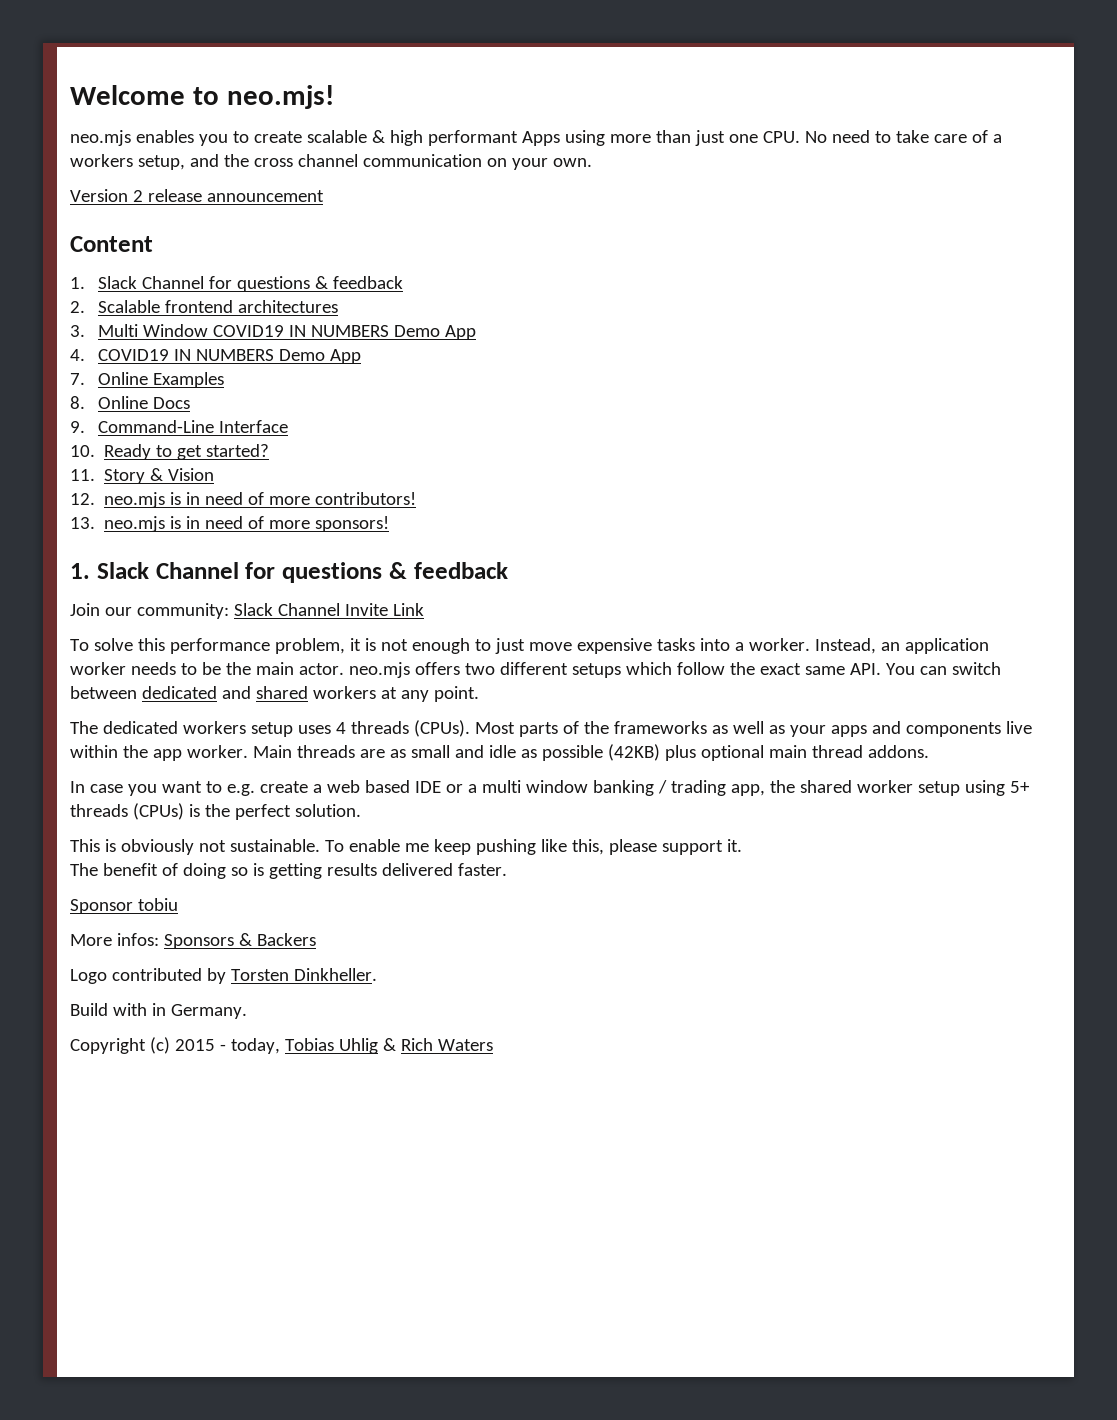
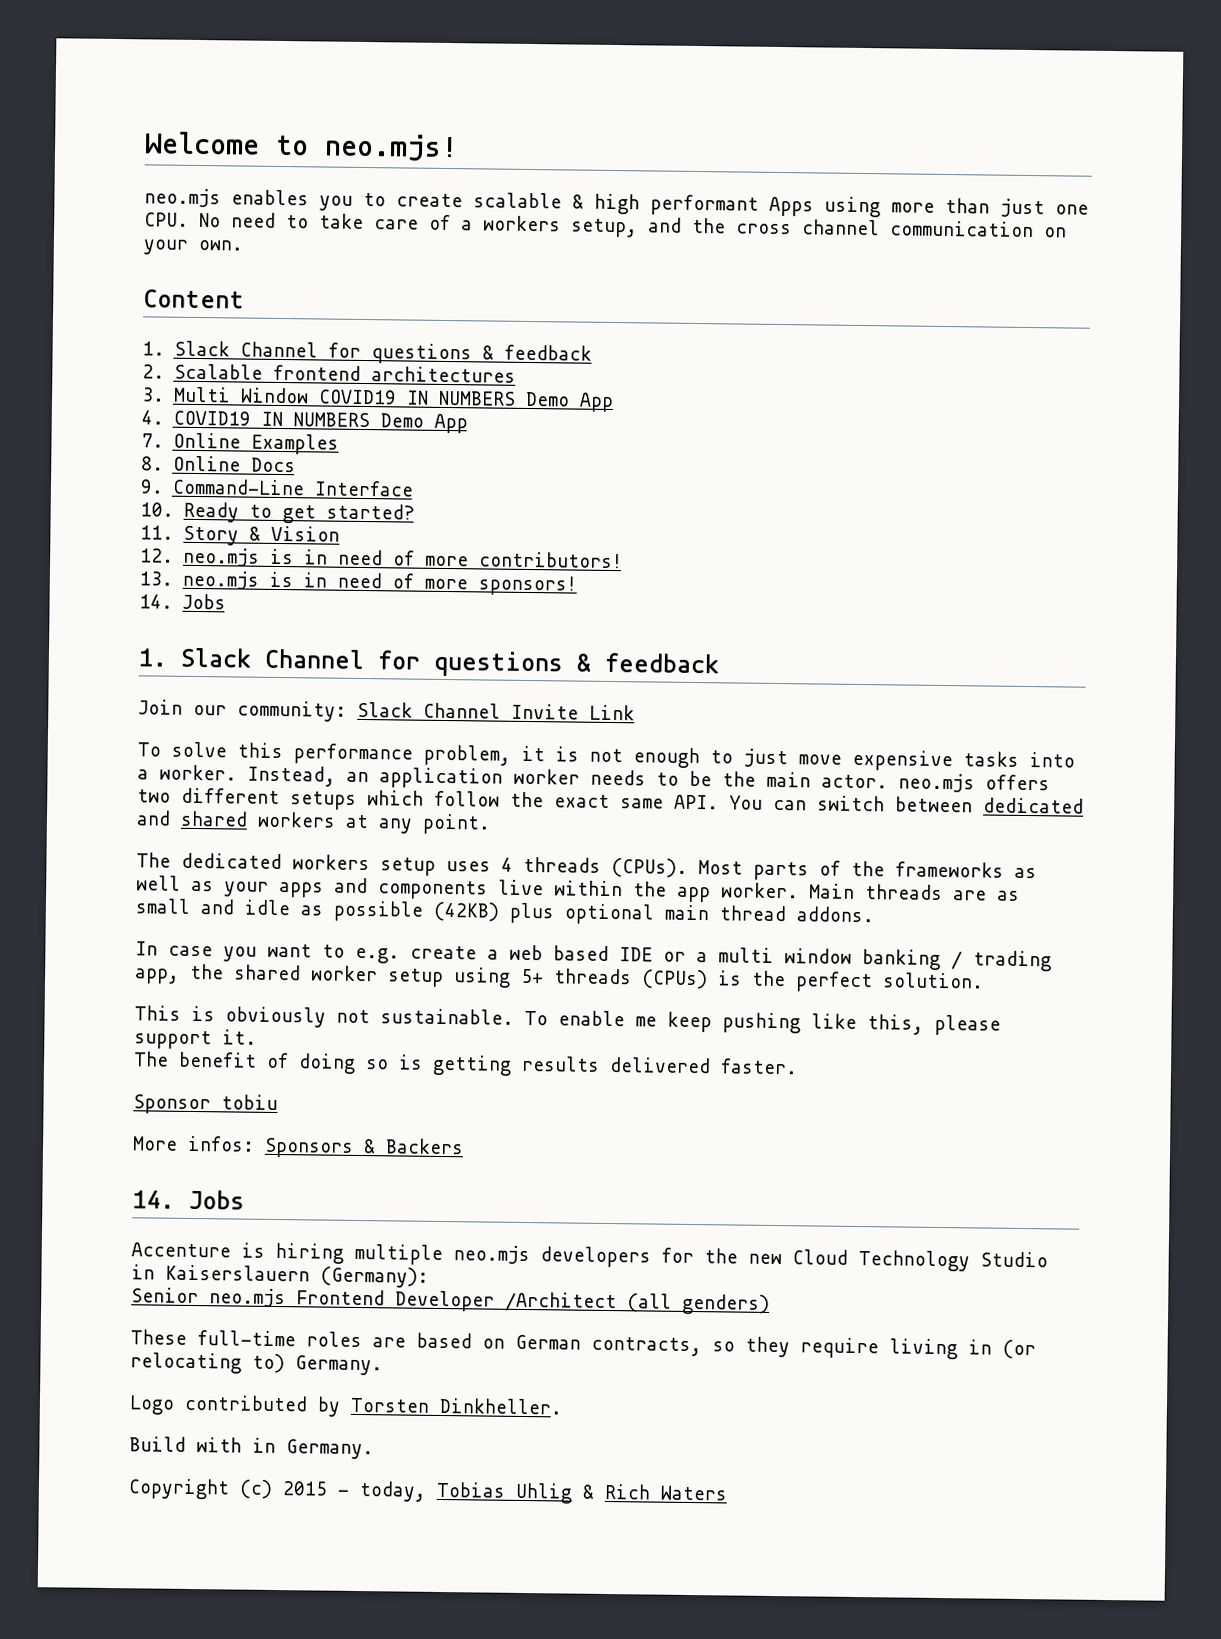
- Version 2 release announcement
  13. neo.mjs is in need of more sponsors!
+ 14. Jobs
  More infos: Sponsors & Backers
+ 14. Jobs
+ Accenture is hiring multiple neo.mjs developers for the new Cloud Technology Studio in Kaiserslauern (Germany):
+ Senior neo.mjs Frontend Developer /Architect (all genders)
+ These full-time roles are based on German contracts, so they require living in (or relocating to) Germany.

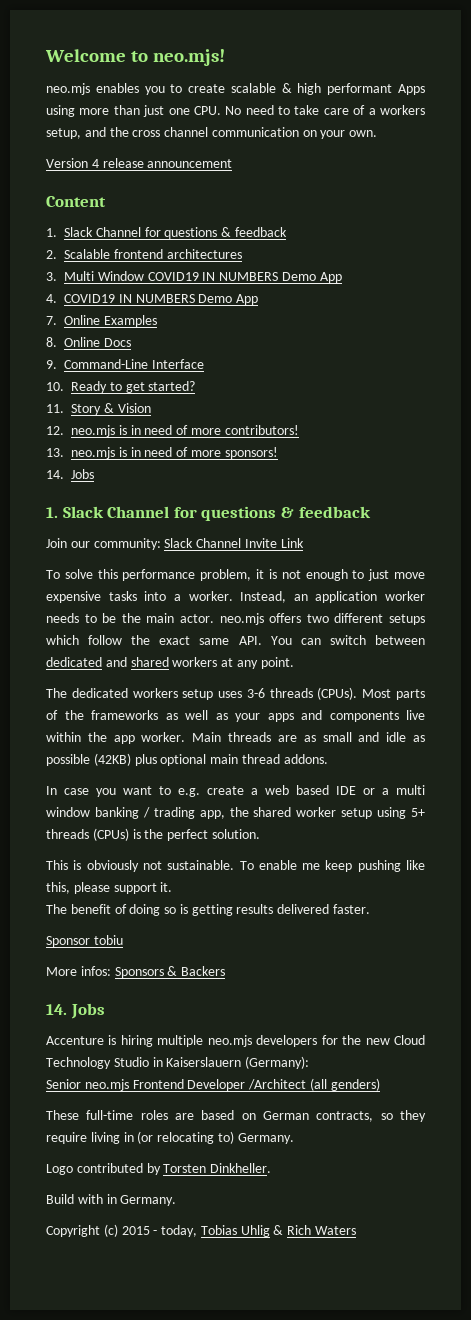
+ Version 4 release announcement
- The dedicated workers setup uses 4 threads (CPUs).
+ The dedicated workers setup uses 3-6 threads (CPUs).

